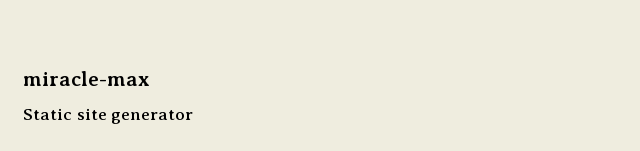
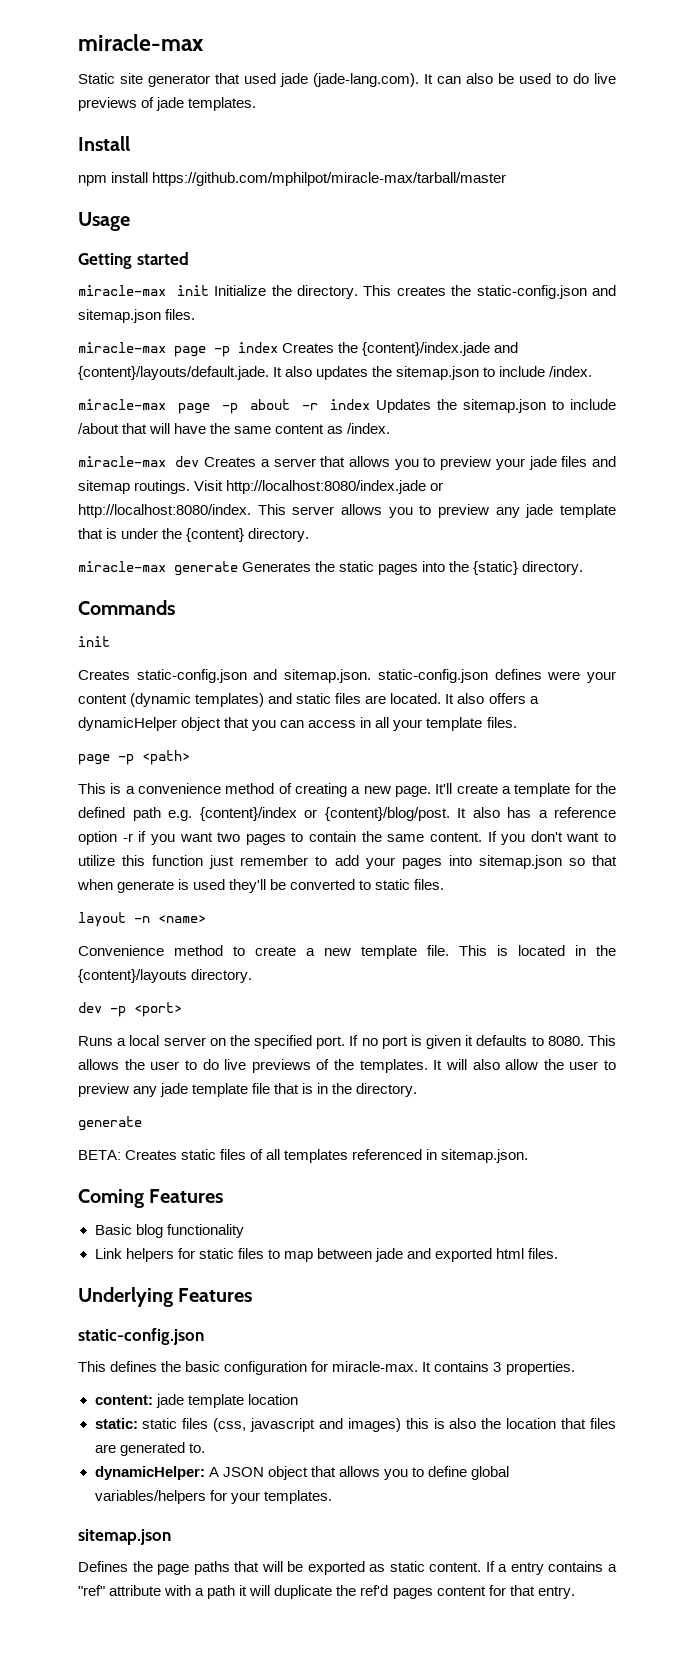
- Static site generator
+ Static site generator that used jade (jade-lang.com). It can also be used to do live previews of jade templates.
+ Install
+ npm install https://github.com/mphilpot/miracle-max/tarball/master
+ Usage
+ Getting started
+ miracle-max init Initialize the directory. This creates the static-config.json and sitemap.json files.
+ miracle-max page -p index Creates the {content}/index.jade and {content}/layouts/default.jade. It also updates the sitemap.json to include /index.
+ miracle-max page -p about -r index Updates the sitemap.json to include /about that will have the same content as /index.
+ miracle-max dev Creates a server that allows you to preview your jade files and sitemap routings. Visit http://localhost:8080/index.jade or http://localhost:8080/index. This server allows you to preview any jade template that is under the {content} directory.
+ miracle-max generate Generates the static pages into the {static} directory.
+ Commands
+ init
+ Creates static-config.json and sitemap.json. static-config.json defines were your content (dynamic templates) and static files are located. It also offers a dynamicHelper object that you can access in all your template files.
+ page -p <path>
+ This is a convenience method of creating a new page. It'll create a template for the defined path e.g. {content}/index or {content}/blog/post. It also has a reference option -r if you want two pages to contain the same content. If you don't want to utilize this function just remember to add your pages into sitemap.json so that when generate is used they'll be converted to static files.
+ layout -n <name>
+ Convenience method to create a new template file. This is located in the {content}/layouts directory.
+ dev -p <port>
+ Runs a local server on the specified port. If no port is given it defaults to 8080. This allows the user to do live previews of the templates. It will also allow the user to preview any jade template file that is in the directory.
+ generate
+ BETA: Creates static files of all templates referenced in sitemap.json.
+ Coming Features
+ Basic blog functionality
+ Link helpers for static files to map between jade and exported html files.
+ Underlying Features
+ static-config.json
+ This defines the basic configuration for miracle-max. It contains 3 properties.
+ content: jade template location
+ static: static files (css, javascript and images) this is also the location that files are generated to.
+ dynamicHelper: A JSON object that allows you to define global variables/helpers for your templates.
+ sitemap.json
+ Defines the page paths that will be exported as static content. If a entry contains a "ref" attribute with a path it will duplicate the ref'd pages content for that entry.

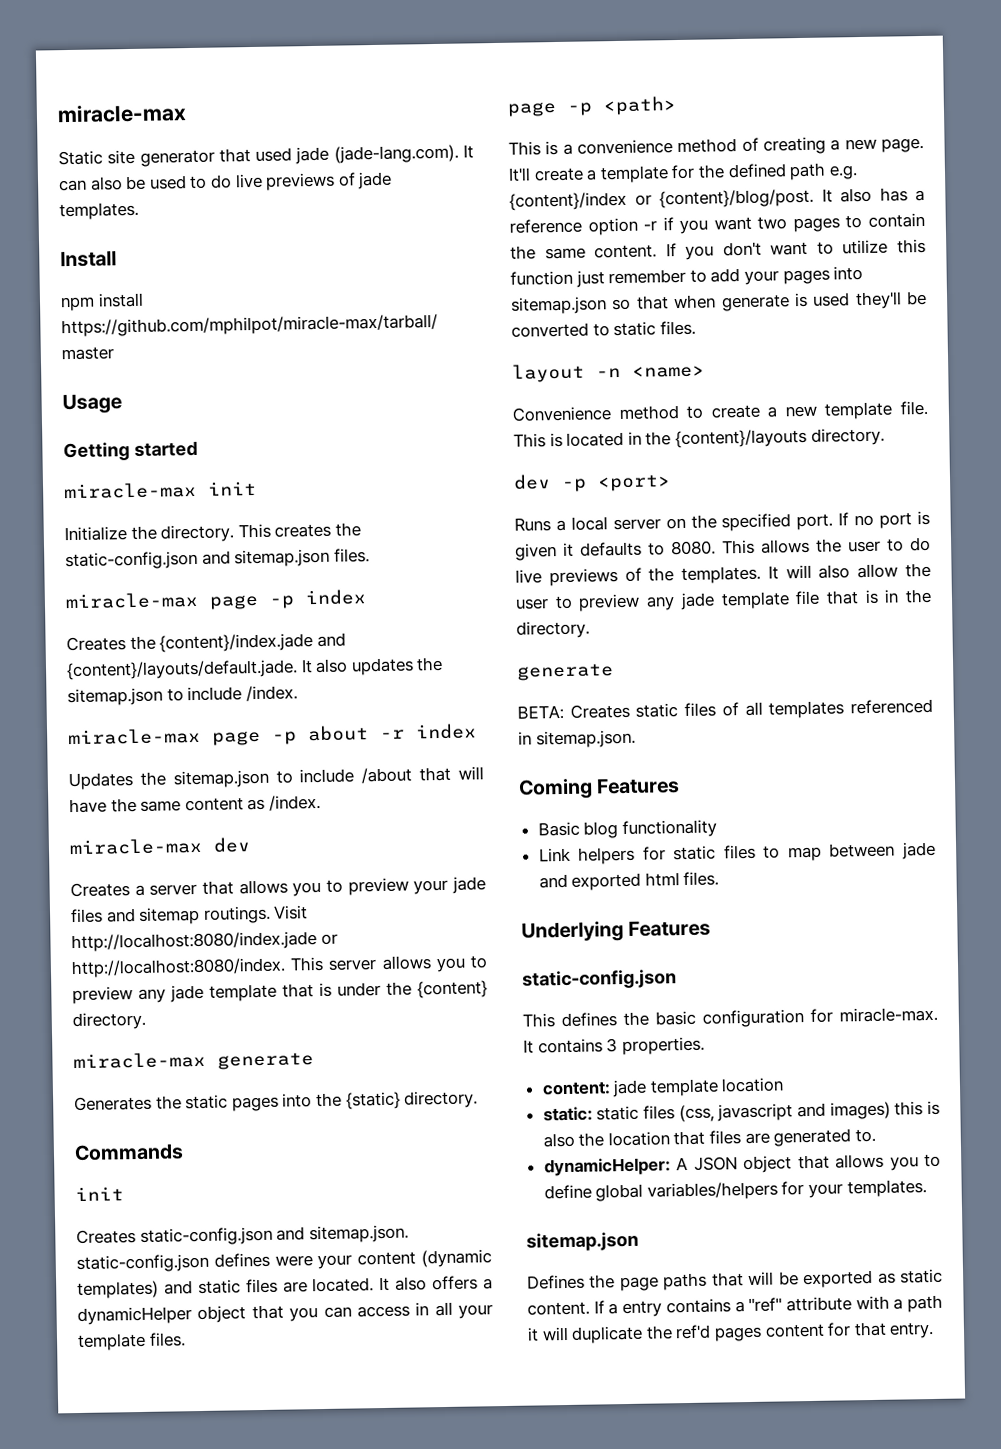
- miracle-max init Initialize the directory.
+ miracle-max init
+ Initialize the directory.
- miracle-max page -p index Creates the {content}/index.jade and {content}/layouts/default.jade. It also updates the sitemap.json to include /index.
+ miracle-max page -p index
+ Creates the {content}/index.jade and {content}/layouts/default.jade. It also updates the sitemap.json to include /index.
- miracle-max page -p about -r index Updates the sitemap.json to include /about that will have the same content as /index.
+ miracle-max page -p about -r index
+ Updates the sitemap.json to include /about that will have the same content as /index.
- miracle-max dev Creates a server that allows you to preview your jade files and sitemap routings.
+ miracle-max dev
+ Creates a server that allows you to preview your jade files and sitemap routings.
- miracle-max generate Generates the static pages into the {static} directory.
+ miracle-max generate
+ Generates the static pages into the {static} directory.

